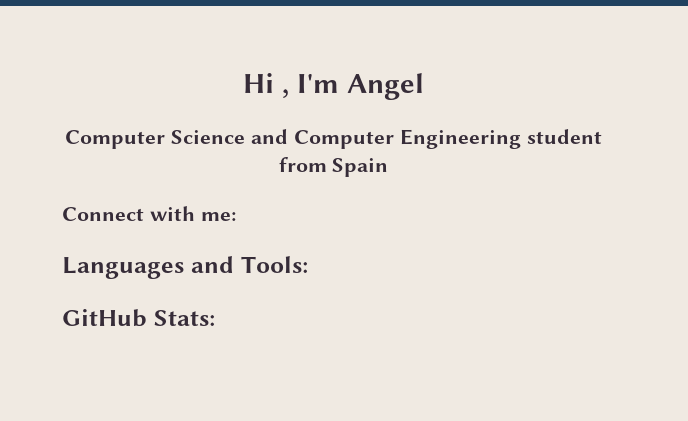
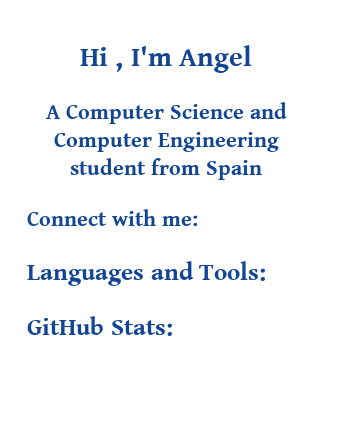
- Computer Science and Computer Engineering student from Spain
+ A Computer Science and Computer Engineering student from Spain

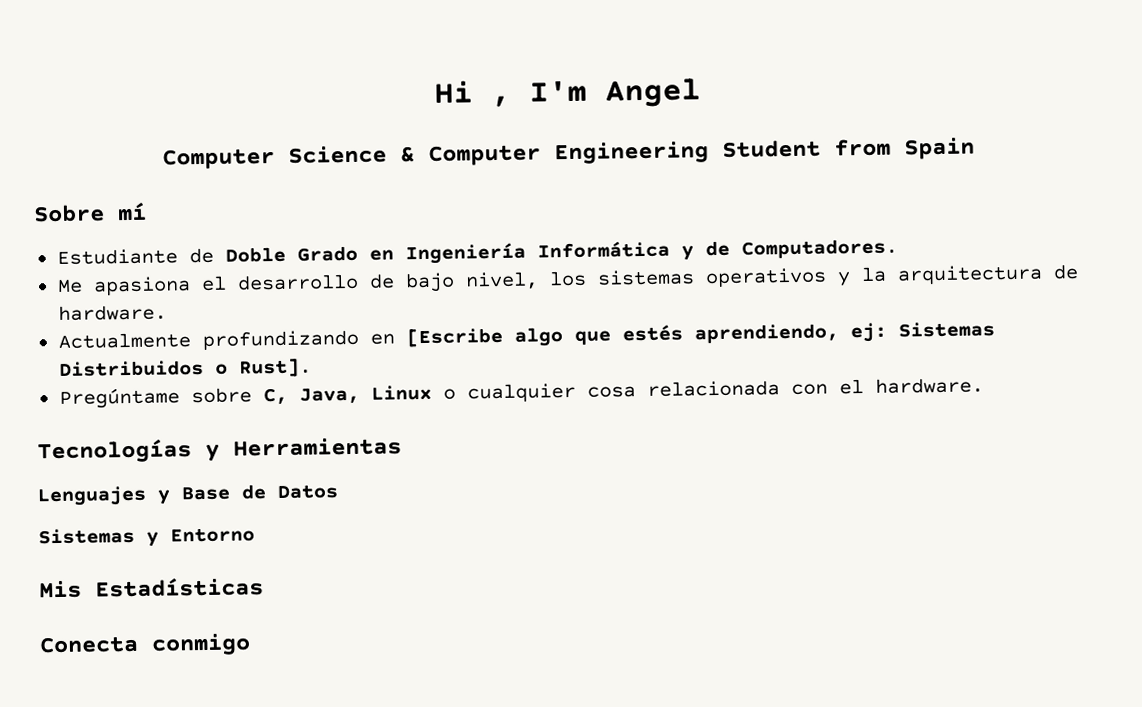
- A Computer Science and Computer Engineering student from Spain
+ Computer Science & Computer Engineering Student from Spain
- Connect with me:
- Languages and Tools:
- GitHub Stats:
+ Sobre mí
+ Estudiante de Doble Grado en Ingeniería Informática y de Computadores.
+ Me apasiona el desarrollo de bajo nivel, los sistemas operativos y la arquitectura de hardware.
+ Actualmente profundizando en [Escribe algo que estés aprendiendo, ej: Sistemas Distribuidos o Rust].
+ Pregúntame sobre C, Java, Linux o cualquier cosa relacionada con el hardware.
+ Tecnologías y Herramientas
+ Lenguajes y Base de Datos
+ Sistemas y Entorno
+ Mis Estadísticas
+ Conecta conmigo

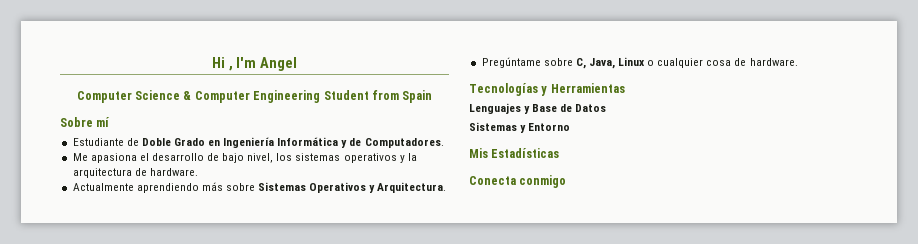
- Actualmente profundizando en [Escribe algo que estés aprendiendo, ej: Sistemas Distribuidos o Rust].
+ Actualmente aprendiendo más sobre Sistemas Operativos y Arquitectura.
- Pregúntame sobre C, Java, Linux o cualquier cosa relacionada con el hardware.
+ Pregúntame sobre C, Java, Linux o cualquier cosa de hardware.

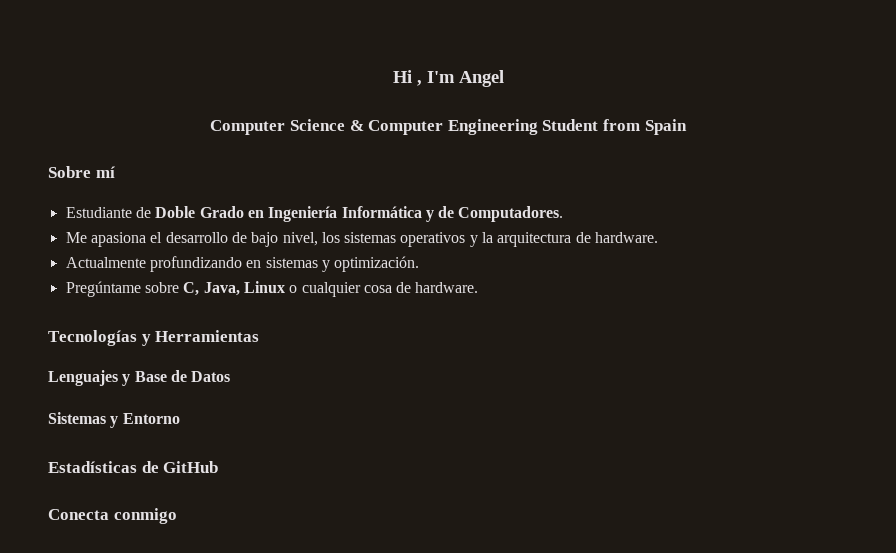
- Actualmente aprendiendo más sobre Sistemas Operativos y Arquitectura.
+ Actualmente profundizando en sistemas y optimización.
- Mis Estadísticas
+ Estadísticas de GitHub

